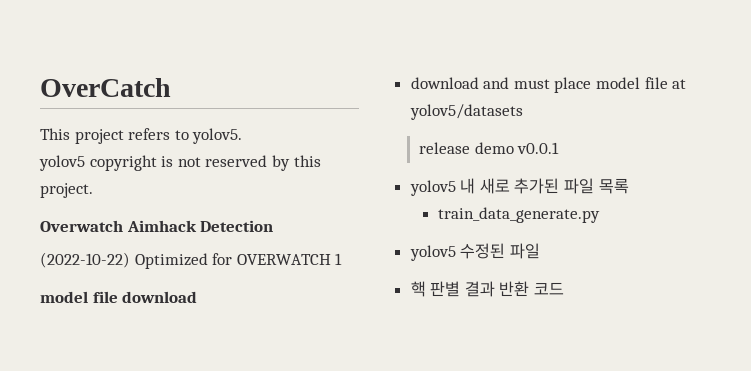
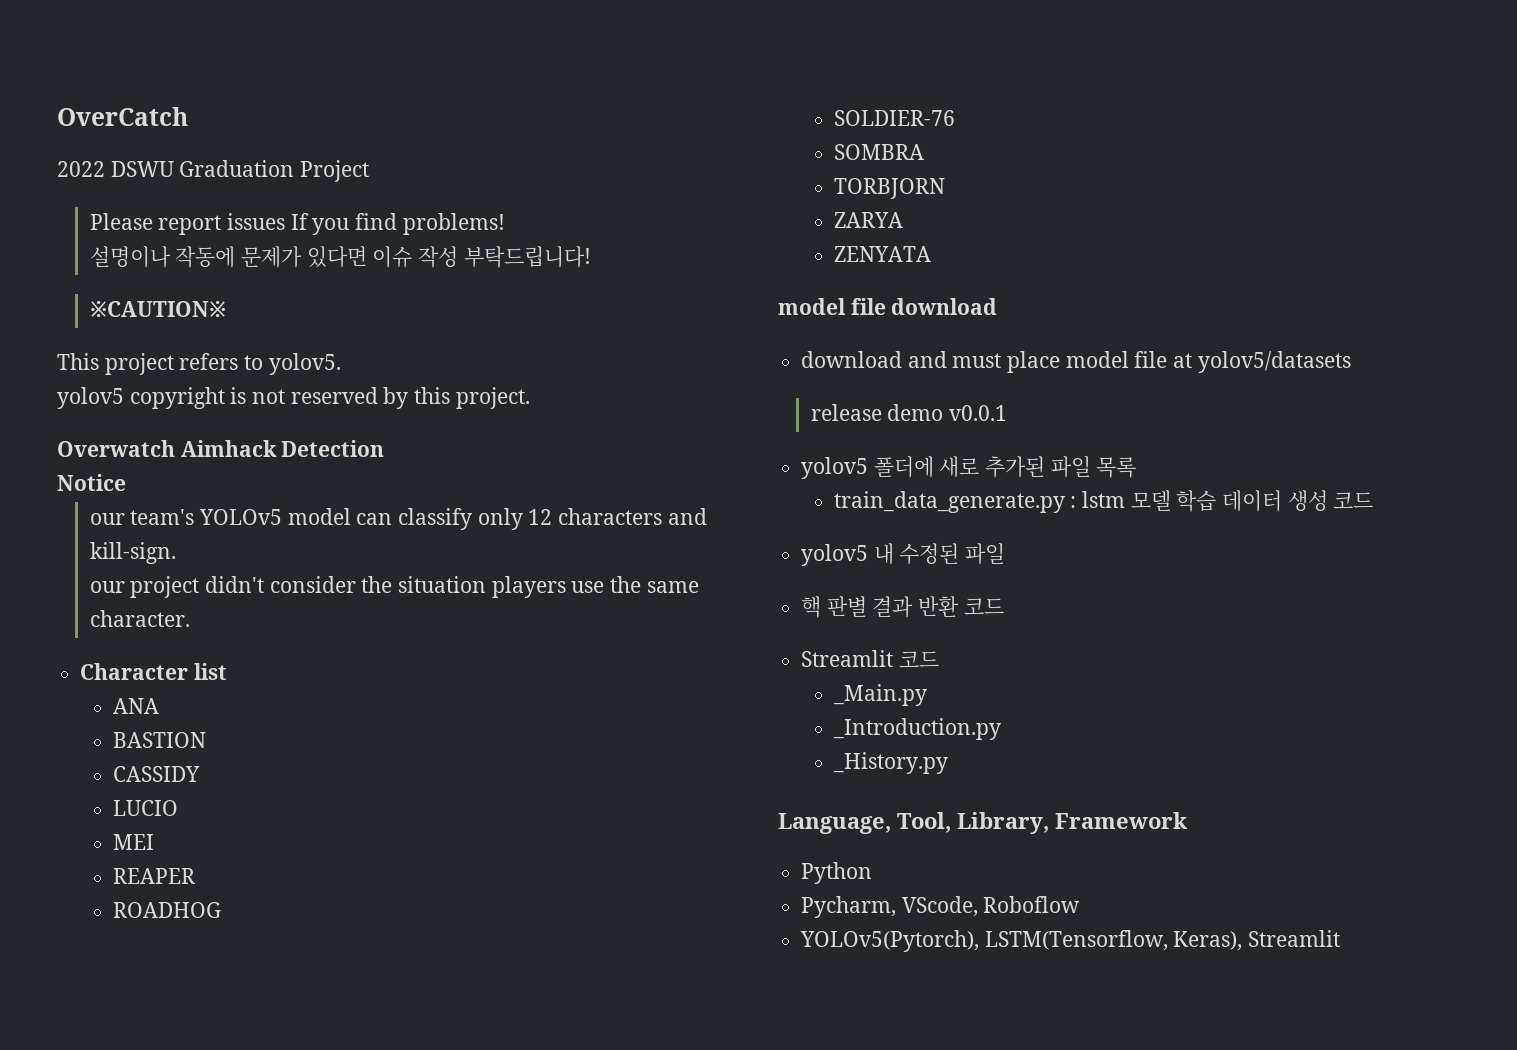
+ 2022 DSWU Graduation Project
+ Please report issues If you find problems!
+ 설명이나 작동에 문제가 있다면 이슈 작성 부탁드립니다!
+ ※CAUTION※
- (2022-10-22) Optimized for OVERWATCH 1
+ Notice
+ our team's YOLOv5 model can classify only 12 characters and kill-sign.
+ our project didn't consider the situation players use the same character.
+ Character list
+ ANA
+ BASTION
+ CASSIDY
+ LUCIO
+ MEI
+ REAPER
+ ROADHOG
+ SOLDIER-76
+ SOMBRA
+ TORBJORN
+ ZARYA
+ ZENYATA
- yolov5 내 새로 추가된 파일 목록
+ yolov5 폴더에 새로 추가된 파일 목록
- train_data_generate.py
- yolov5 수정된 파일
+ train_data_generate.py : lstm 모델 학습 데이터 생성 코드
+ yolov5 내 수정된 파일
+ Streamlit 코드
+ _Main.py
+ _Introduction.py
+ _History.py
+ Language, Tool, Library, Framework
+ Python
+ Pycharm, VScode, Roboflow
+ YOLOv5(Pytorch), LSTM(Tensorflow, Keras), Streamlit

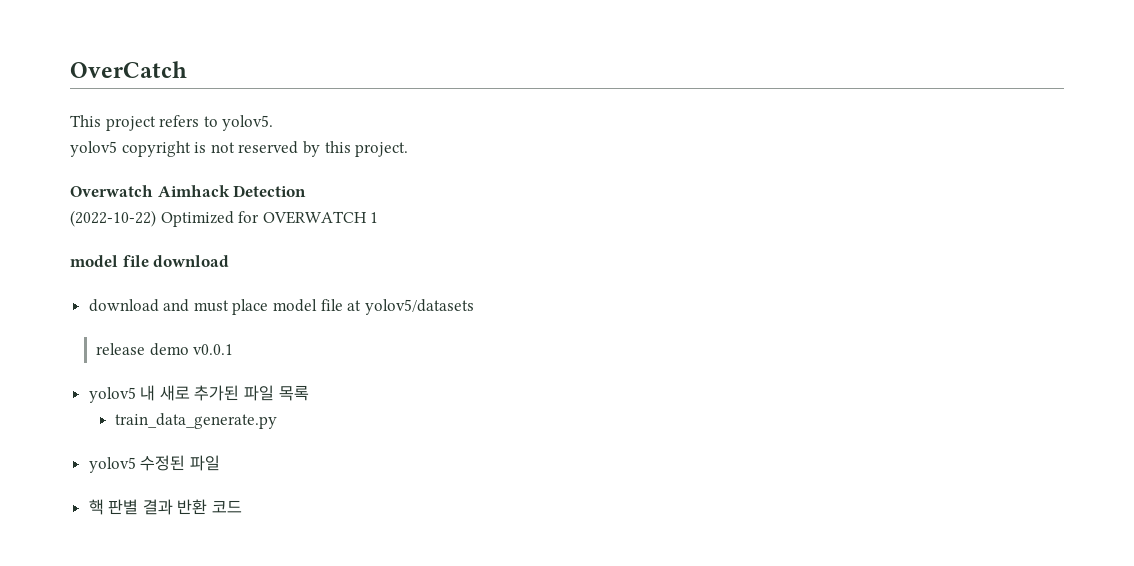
- 2022 DSWU Graduation Project
- Please report issues If you find problems!
- 설명이나 작동에 문제가 있다면 이슈 작성 부탁드립니다!
- ※CAUTION※
- Notice
- our team's YOLOv5 model can classify only 12 characters and kill-sign.
- our project didn't consider the situation players use the same character.
- Character list
- ANA
- BASTION
- CASSIDY
- LUCIO
- MEI
- REAPER
- ROADHOG
- SOLDIER-76
- SOMBRA
- TORBJORN
- ZARYA
- ZENYATA
+ (2022-10-22) Optimized for OVERWATCH 1
- yolov5 폴더에 새로 추가된 파일 목록
+ yolov5 내 새로 추가된 파일 목록
- train_data_generate.py : lstm 모델 학습 데이터 생성 코드
- yolov5 내 수정된 파일
+ train_data_generate.py
+ yolov5 수정된 파일
- Streamlit 코드
- _Main.py
- _Introduction.py
- _History.py
- Language, Tool, Library, Framework
- Python
- Pycharm, VScode, Roboflow
- YOLOv5(Pytorch), LSTM(Tensorflow, Keras), Streamlit

